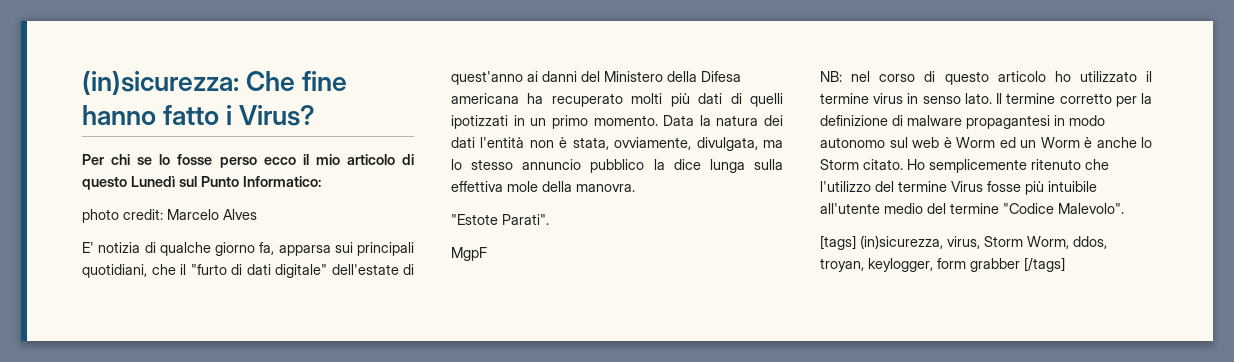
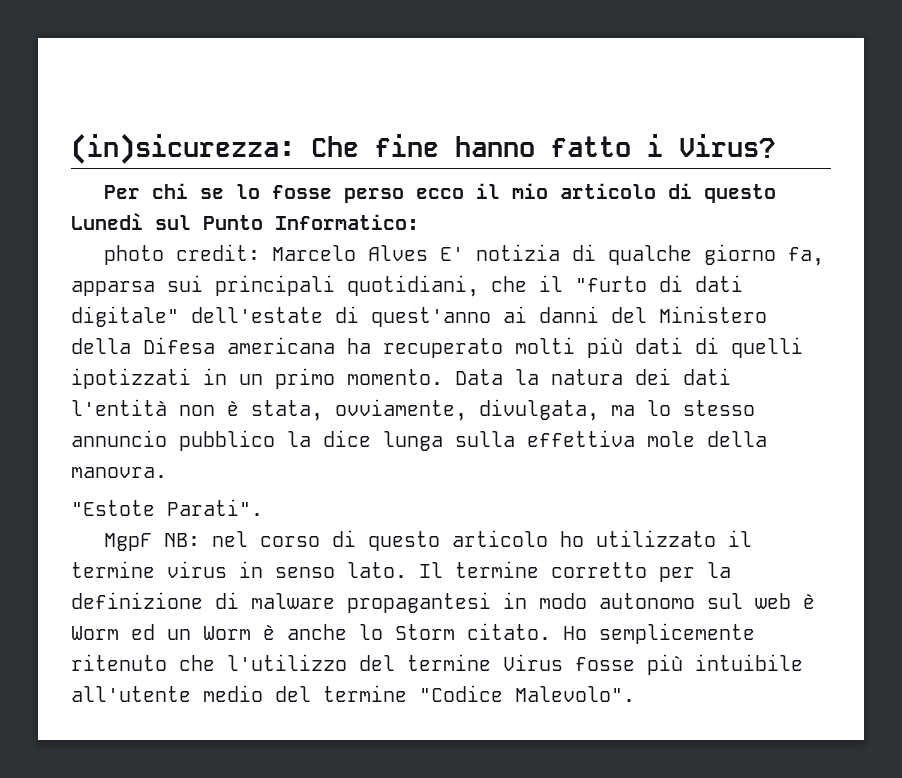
- photo credit: Marcelo Alves
- E' notizia di qualche giorno fa, apparsa sui principali quotidiani, che il "furto di dati digitale" dell'estate di quest'anno ai danni del Ministero della Difesa americana ha recuperato molti più dati di quelli ipotizzati in un primo momento.
+ photo credit: Marcelo Alves E' notizia di qualche giorno fa, apparsa sui principali quotidiani, che il "furto di dati digitale" dell'estate di quest'anno ai danni del Ministero della Difesa americana ha recuperato molti più dati di quelli ipotizzati in un primo momento.
- MgpF
- NB: nel corso di questo articolo ho utilizzato il termine virus in senso lato.
+ MgpF NB: nel corso di questo articolo ho utilizzato il termine virus in senso lato.
- [tags] (in)sicurezza, virus, Storm Worm, ddos, troyan, keylogger, form grabber [/tags]

